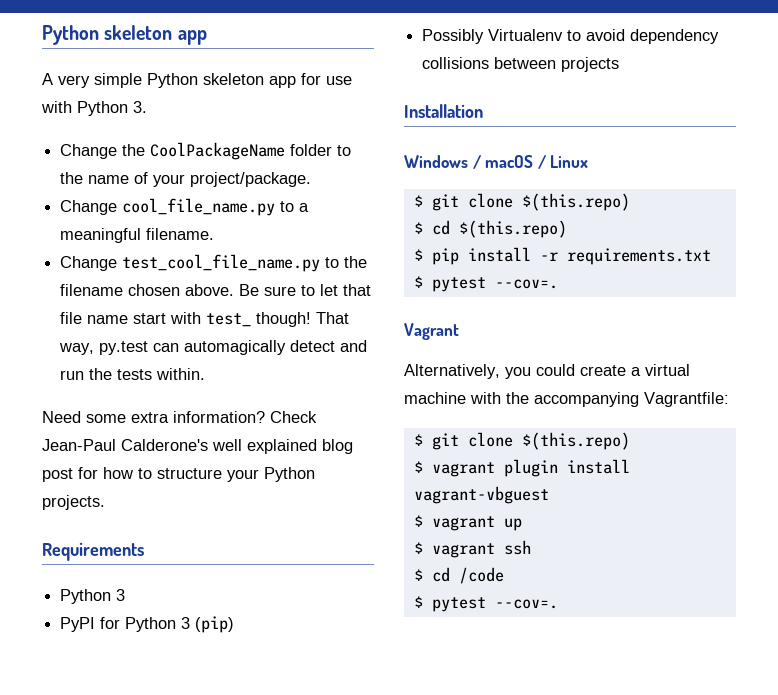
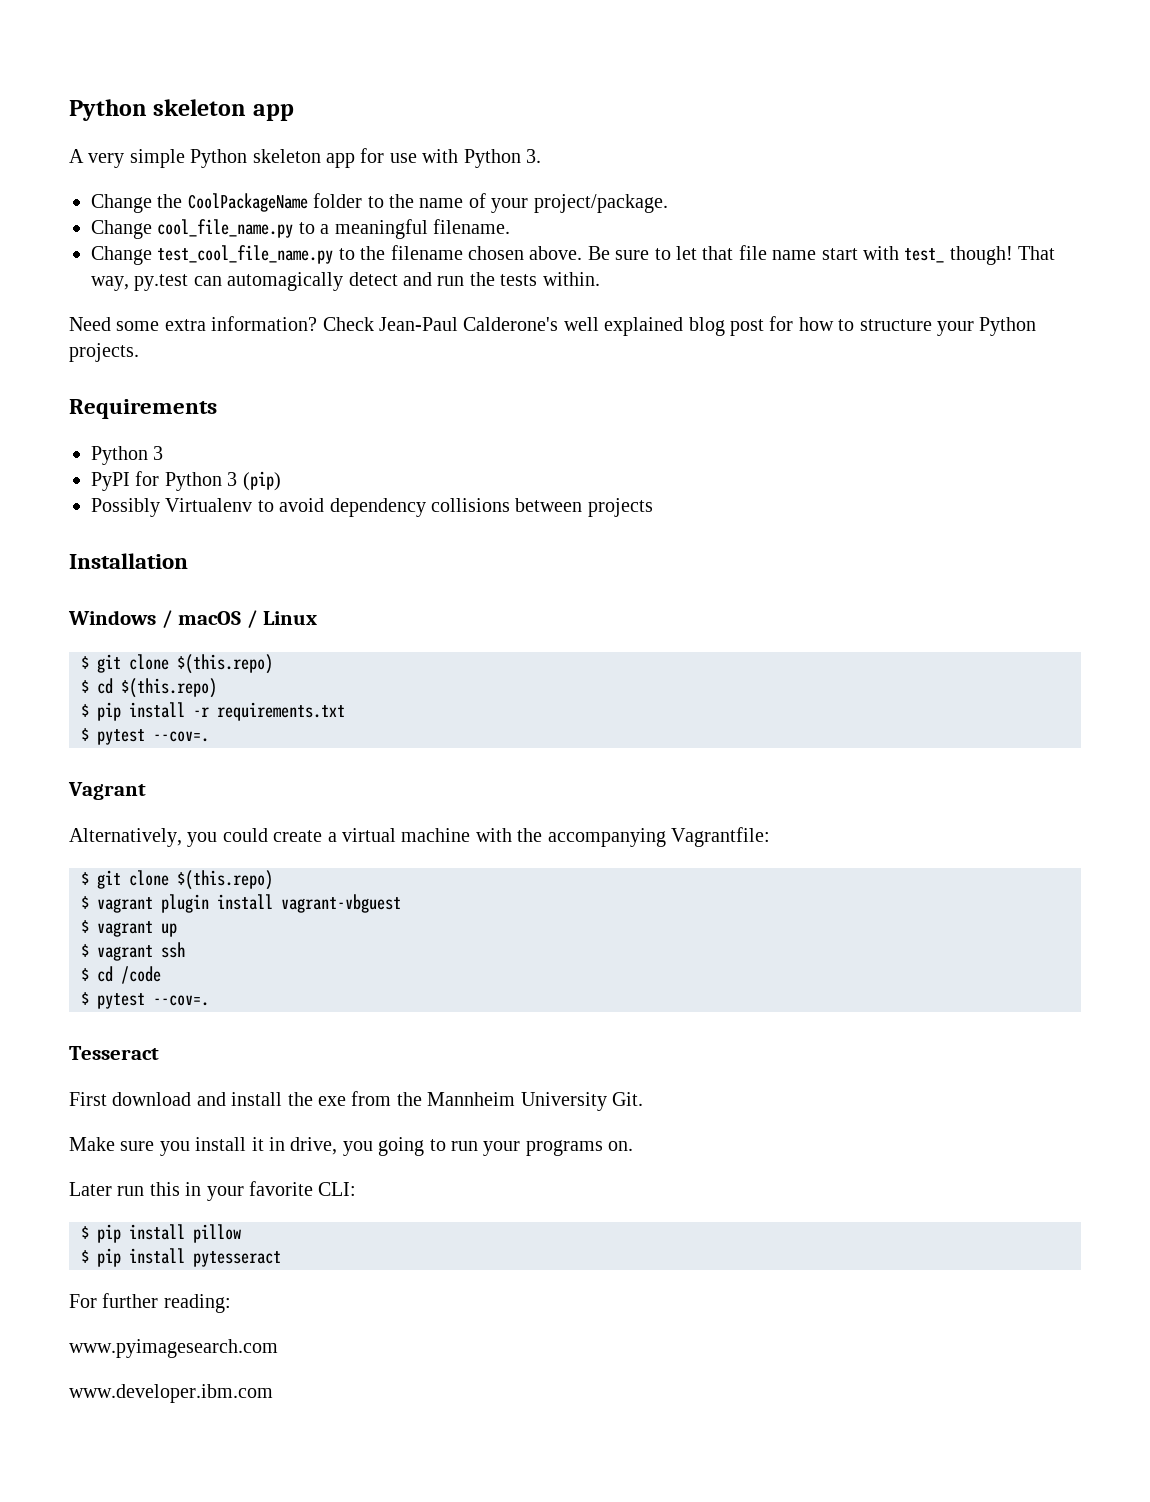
+ Tesseract
+ First download and install the exe from the Mannheim University Git.
+ Make sure you install it in drive, you going to run your programs on.
+ Later run this in your favorite CLI:
+ $ pip install pillow
+ $ pip install pytesseract
+ For further reading:
+ www.pyimagesearch.com
+ www.developer.ibm.com

